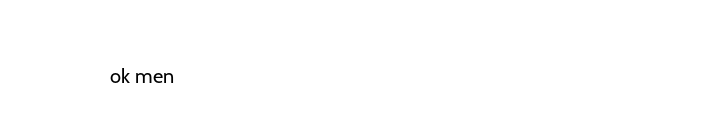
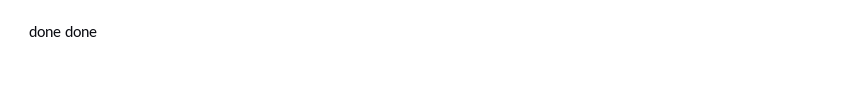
- ok men
+ done done

